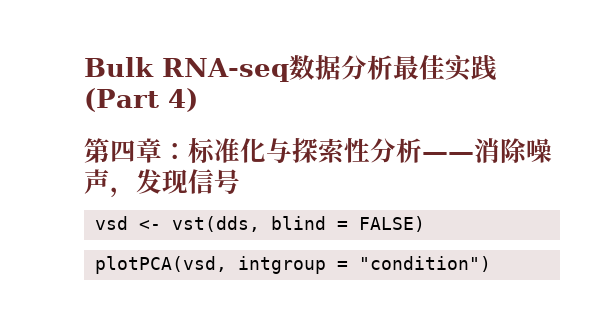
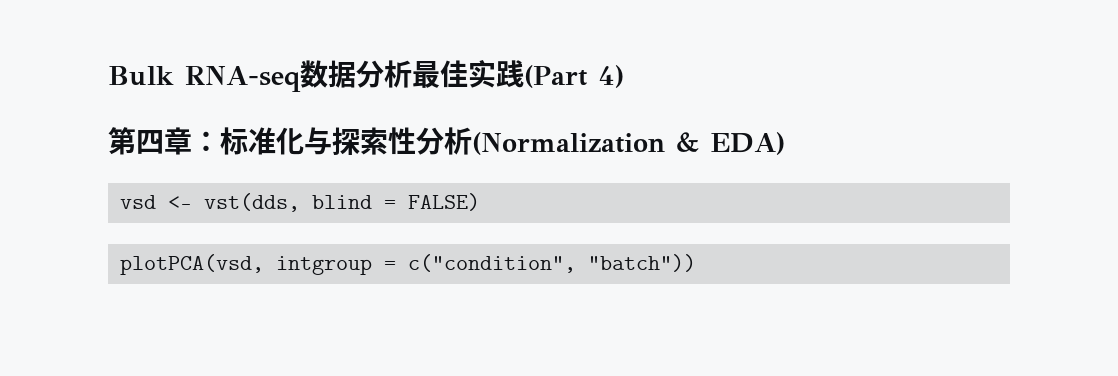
- 第四章：标准化与探索性分析——消除噪声，发现信号
+ 第四章：标准化与探索性分析(Normalization & EDA)
- plotPCA(vsd, intgroup = "condition")
+ plotPCA(vsd, intgroup = c("condition", "batch"))

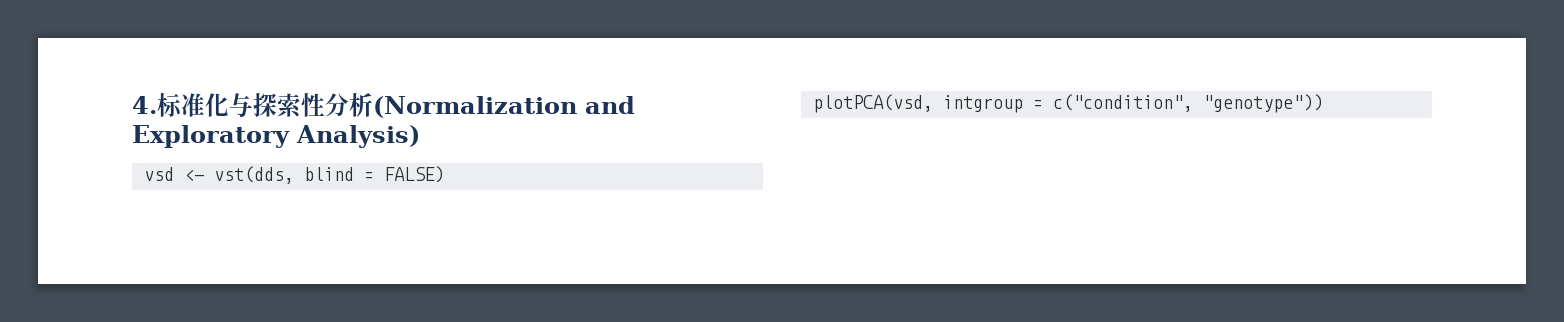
- Bulk RNA-seq数据分析最佳实践(Part 4)
- 第四章：标准化与探索性分析(Normalization & EDA)
+ 4.标准化与探索性分析(Normalization and Exploratory Analysis)
- plotPCA(vsd, intgroup = c("condition", "batch"))
+ plotPCA(vsd, intgroup = c("condition", "genotype"))

